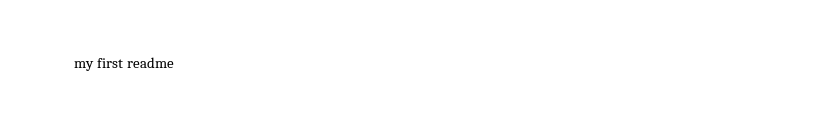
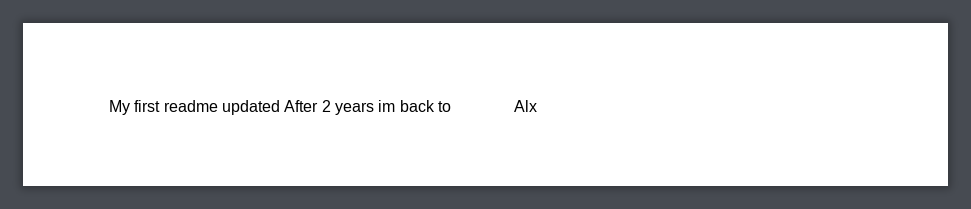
- my first readme
+ My first readme updated After 2 years im back to Alx

